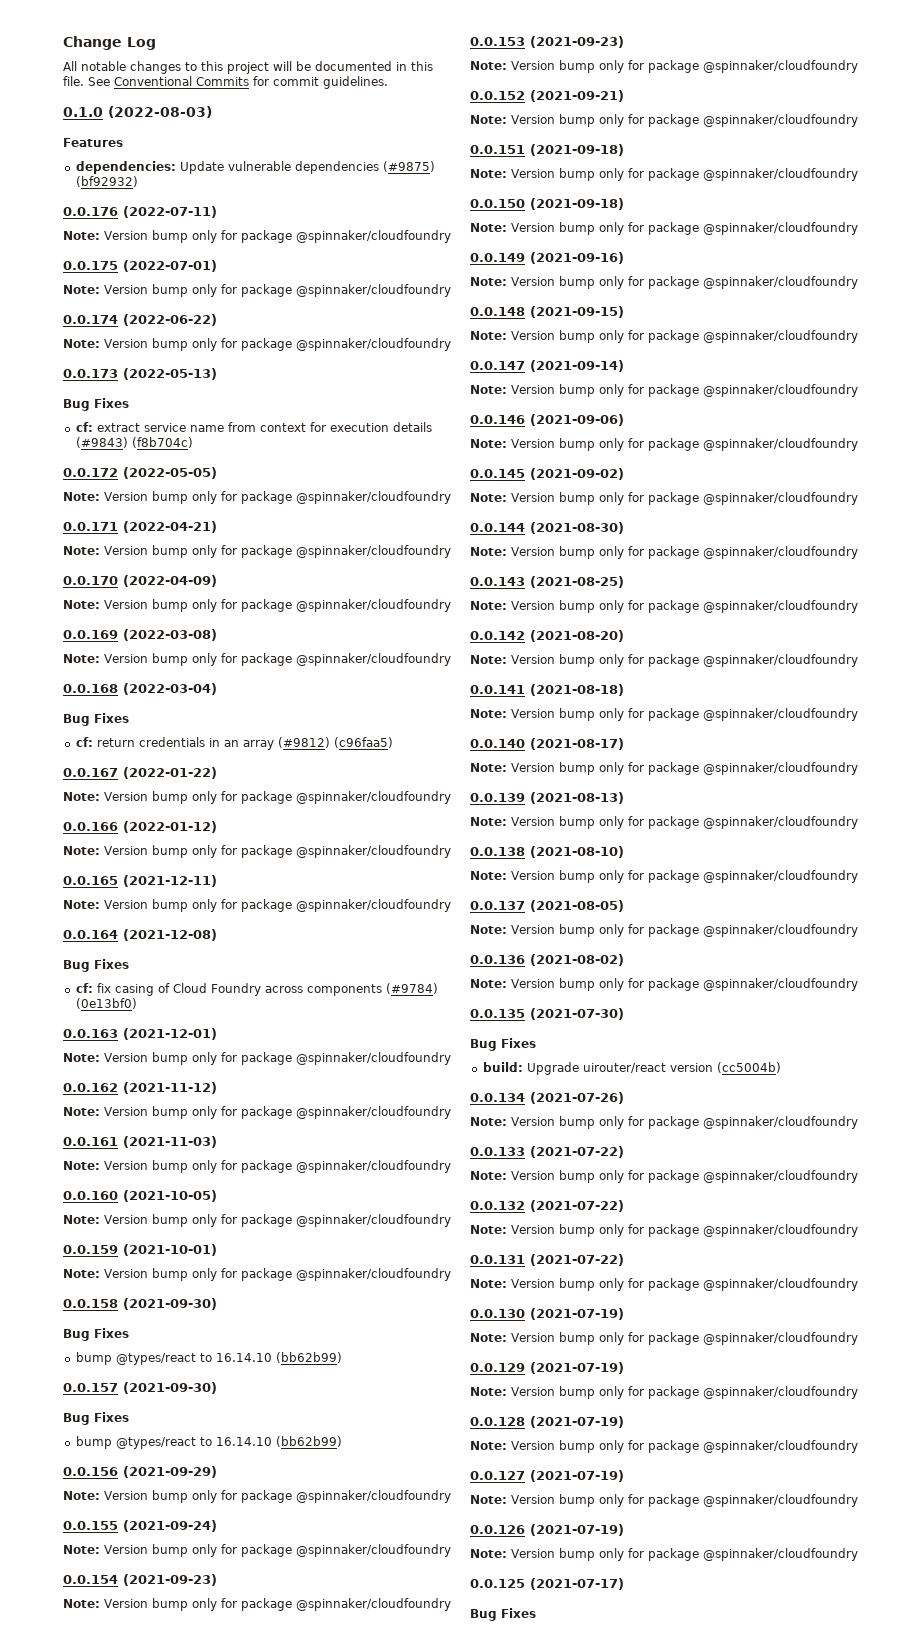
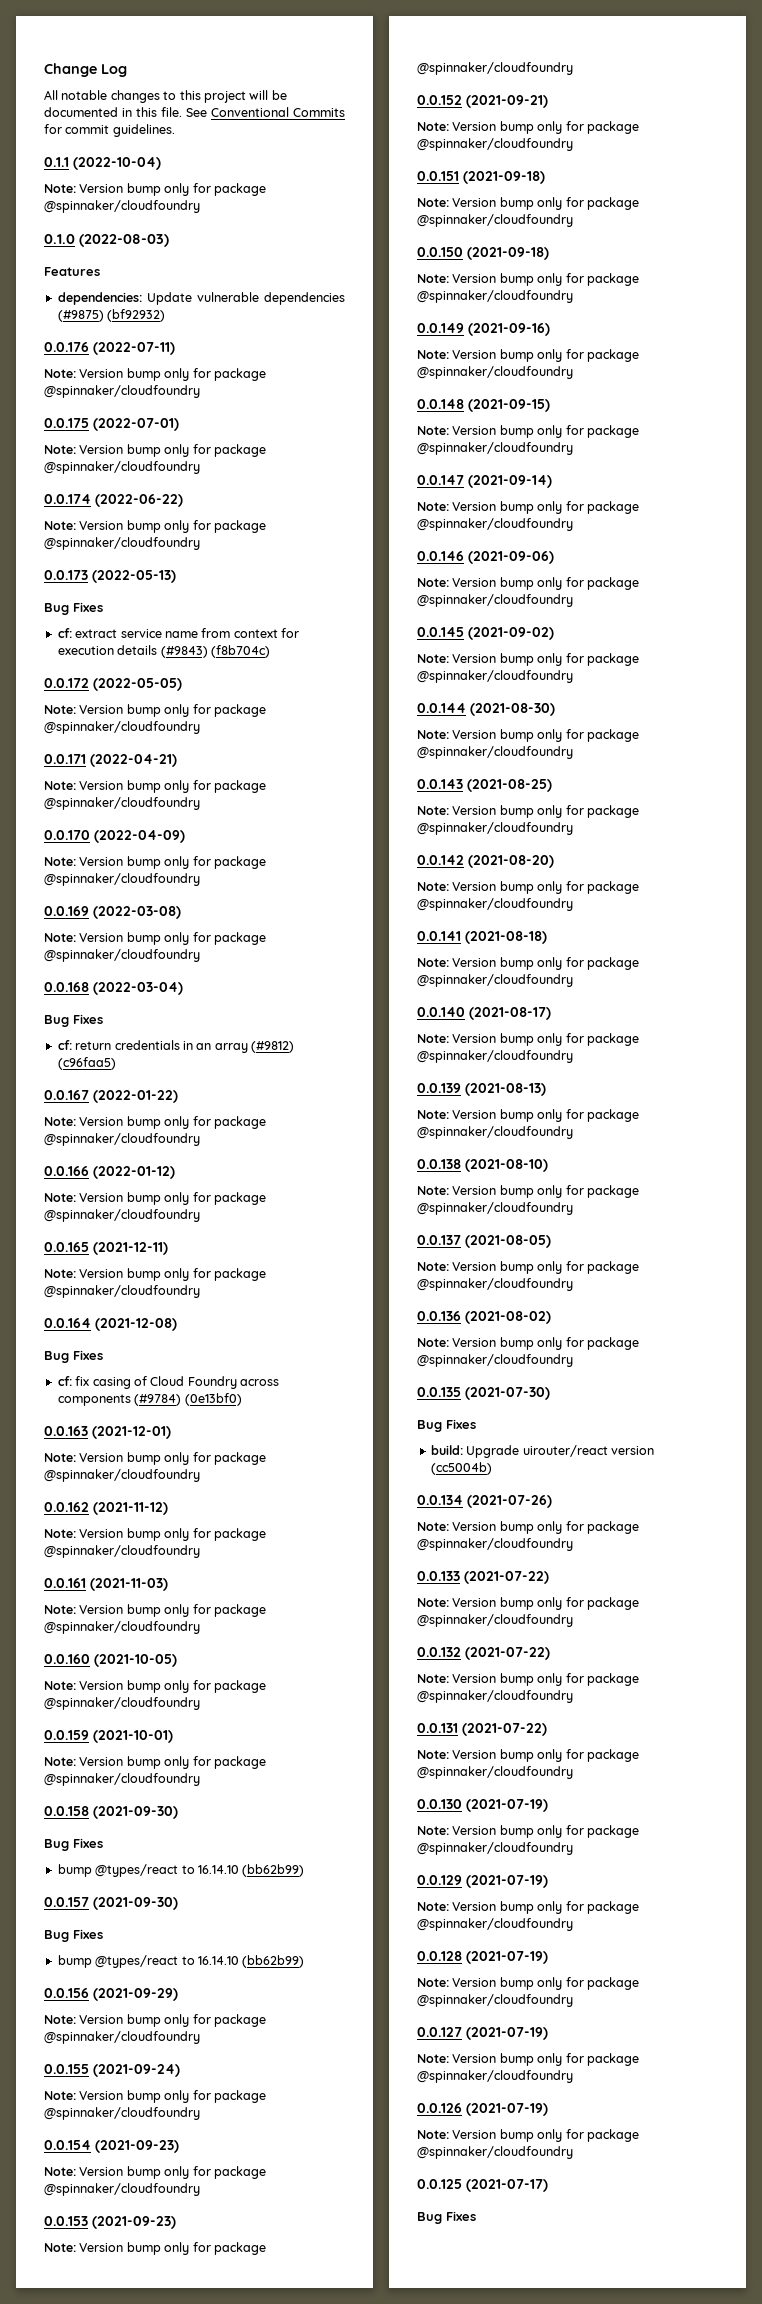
+ 0.1.1 (2022-10-04)
+ Note: Version bump only for package @spinnaker/cloudfoundry

